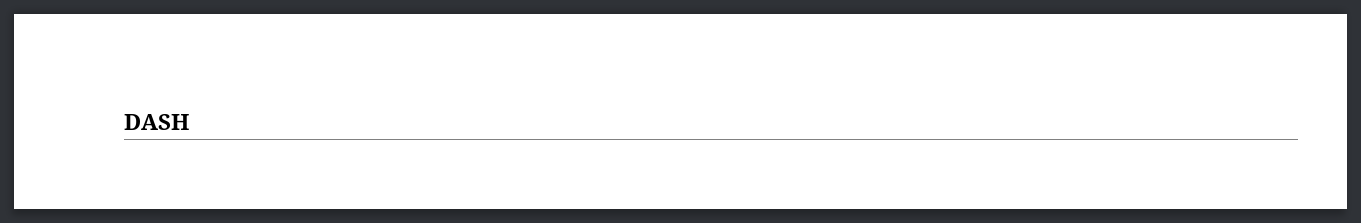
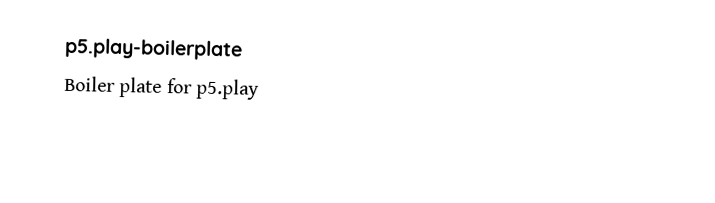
- DASH
+ p5.play-boilerplate
+ Boiler plate for p5.play

